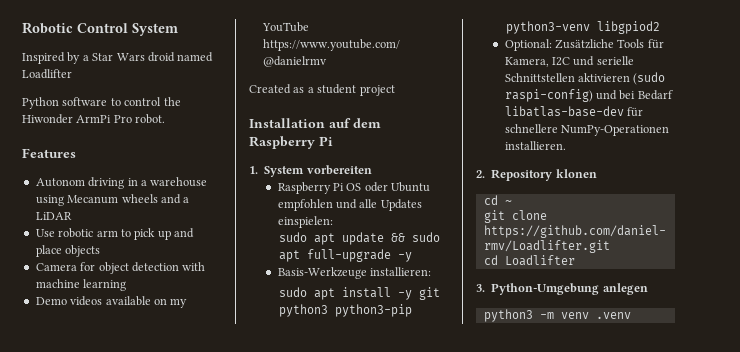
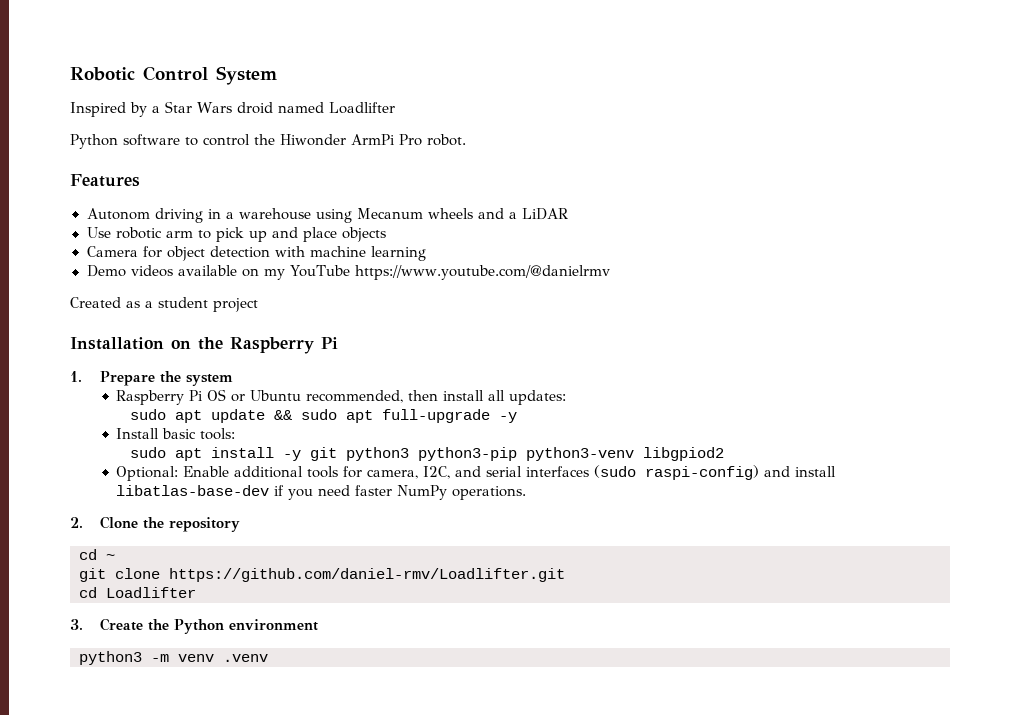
- Installation auf dem Raspberry Pi
+ Installation on the Raspberry Pi
- 1. System vorbereiten
+ 1. Prepare the system
- Raspberry Pi OS oder Ubuntu empfohlen und alle Updates einspielen:
+ Raspberry Pi OS or Ubuntu recommended, then install all updates:
- Basis-Werkzeuge installieren:
+ Install basic tools:
- Optional: Zusätzliche Tools für Kamera, I2C und serielle Schnittstellen aktivieren (sudo raspi-config) und bei Bedarf libatlas-base-dev für schnellere NumPy-Operationen installieren.
- 2. Repository klonen
+ Optional: Enable additional tools for camera, I2C, and serial interfaces (sudo raspi-config) and install libatlas-base-dev if you need faster NumPy operations.
+ 2. Clone the repository
- 3. Python-Umgebung anlegen
+ 3. Create the Python environment

